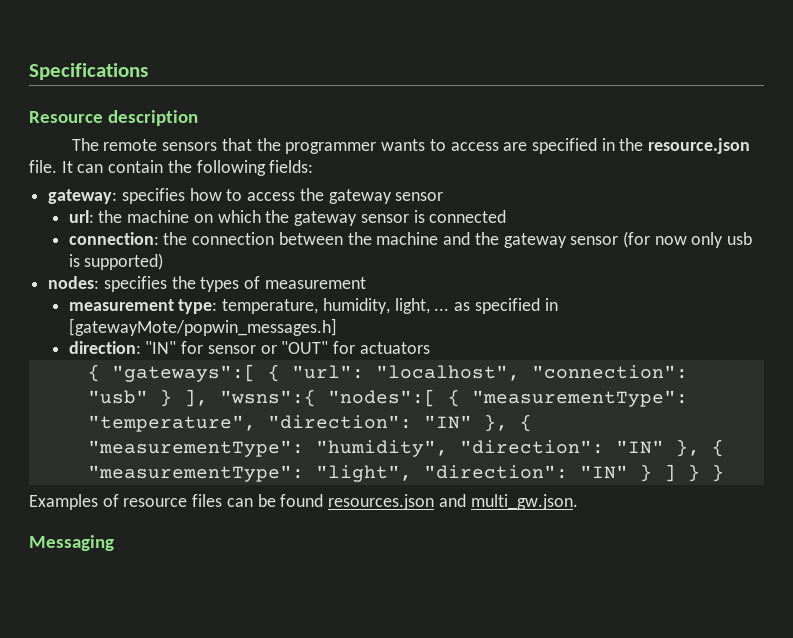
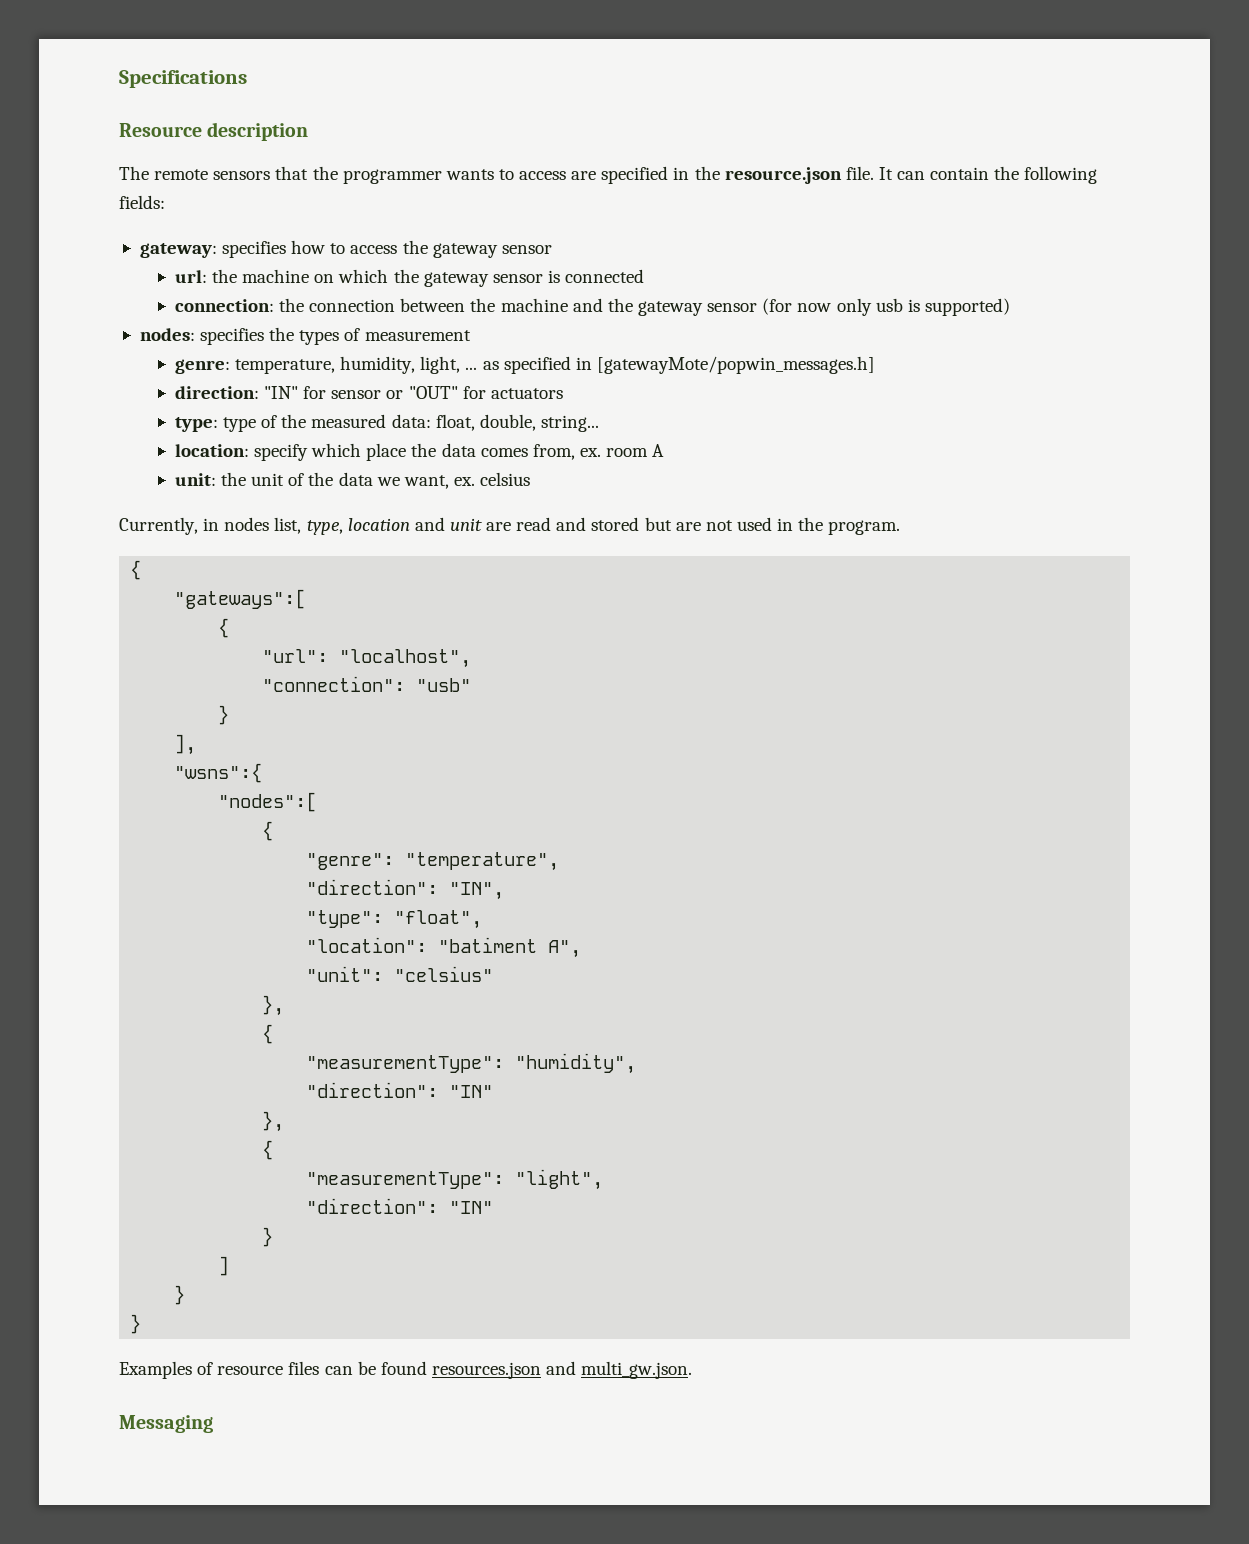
- measurement type: temperature, humidity, light, ... as specified in [gatewayMote/popwin_messages.h]
+ genre: temperature, humidity, light, ... as specified in [gatewayMote/popwin_messages.h]
- { "gateways":[ { "url": "localhost", "connection": "usb" } ], "wsns":{ "nodes":[ { "measurementType": "temperature", "direction": "IN" }, { "measurementType": "humidity", "direction": "IN" }, { "measurementType": "light", "direction": "IN" } ] } }
+ type: type of the measured data: float, double, string...
+ location: specify which place the data comes from, ex. room A
+ unit: the unit of the data we want, ex. celsius
+ Currently, in nodes list, type, location and unit are read and stored but are not used in the program.
+ {
+ "gateways":[
+ {
+ "url": "localhost",
+ "connection": "usb"
+ }
+ ],
+ "wsns":{
+ "nodes":[
+ {
+ "genre": "temperature",
+ "direction": "IN",
+ "type": "float",
+ "location": "batiment A",
+ "unit": "celsius"
+ },
+ {
+ "measurementType": "humidity",
+ "direction": "IN"
+ },
+ {
+ "measurementType": "light",
+ "direction": "IN"
+ }
+ ]
+ }
+ }

